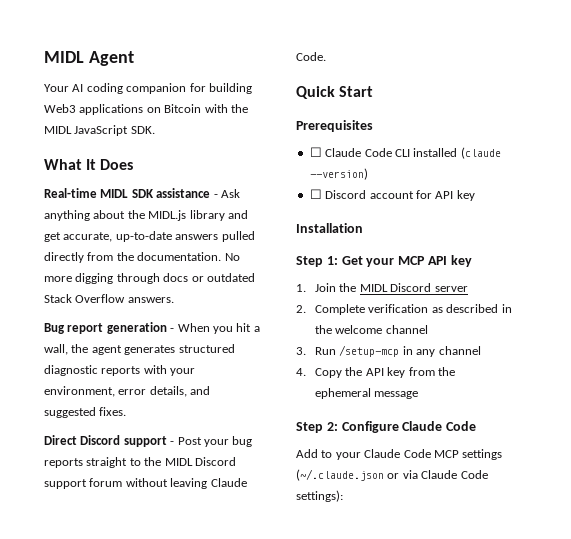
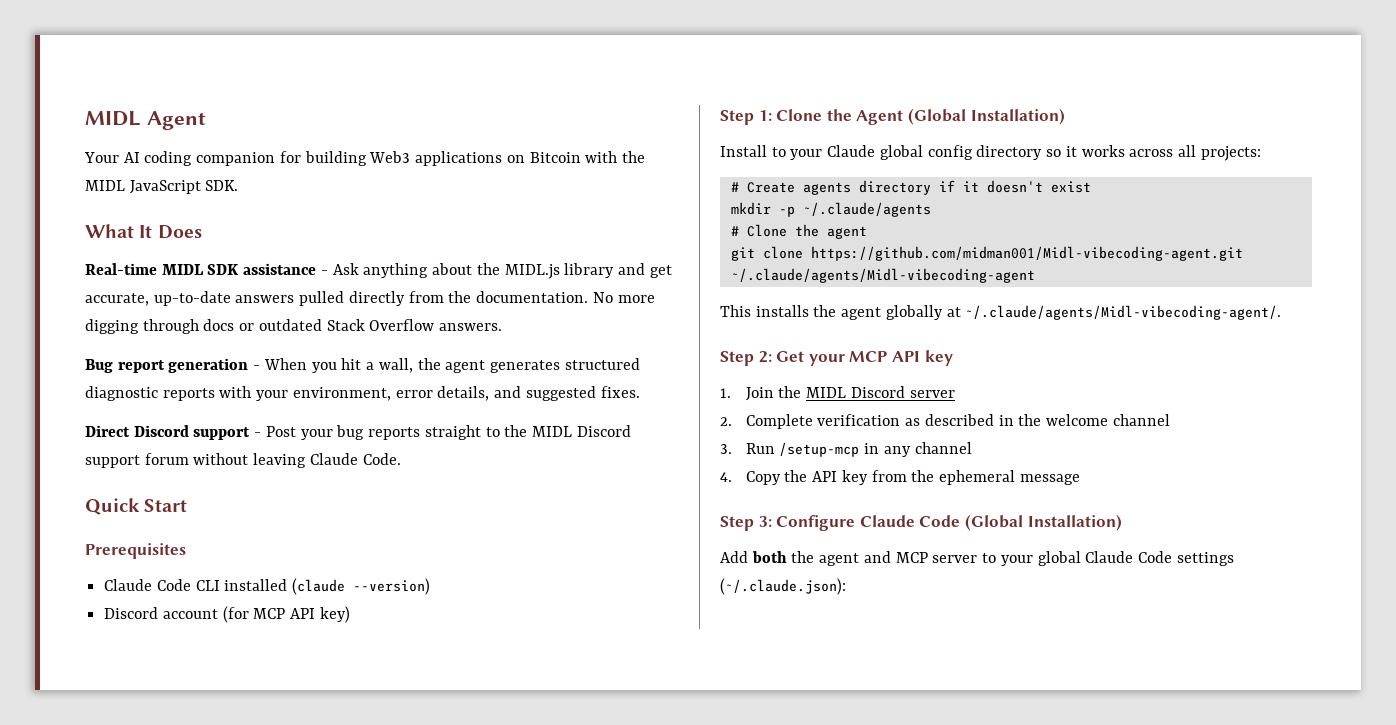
- ☐ Claude Code CLI installed (claude --version)
+ Claude Code CLI installed (claude --version)
- ☐ Discord account for API key
- Installation
- Step 1: Get your MCP API key
+ Discord account (for MCP API key)
+ Step 1: Clone the Agent (Global Installation)
+ Install to your Claude global config directory so it works across all projects:
+ # Create agents directory if it doesn't exist
+ mkdir -p ~/.claude/agents
+ # Clone the agent
+ git clone https://github.com/midman001/Midl-vibecoding-agent.git ~/.claude/agents/Midl-vibecoding-agent
+ This installs the agent globally at ~/.claude/agents/Midl-vibecoding-agent/.
+ Step 2: Get your MCP API key
- Step 2: Configure Claude Code
+ Step 3: Configure Claude Code (Global Installation)
- Add to your Claude Code MCP settings (~/.claude.json or via Claude Code settings):
+ Add both the agent and MCP server to your global Claude Code settings (~/.claude.json):

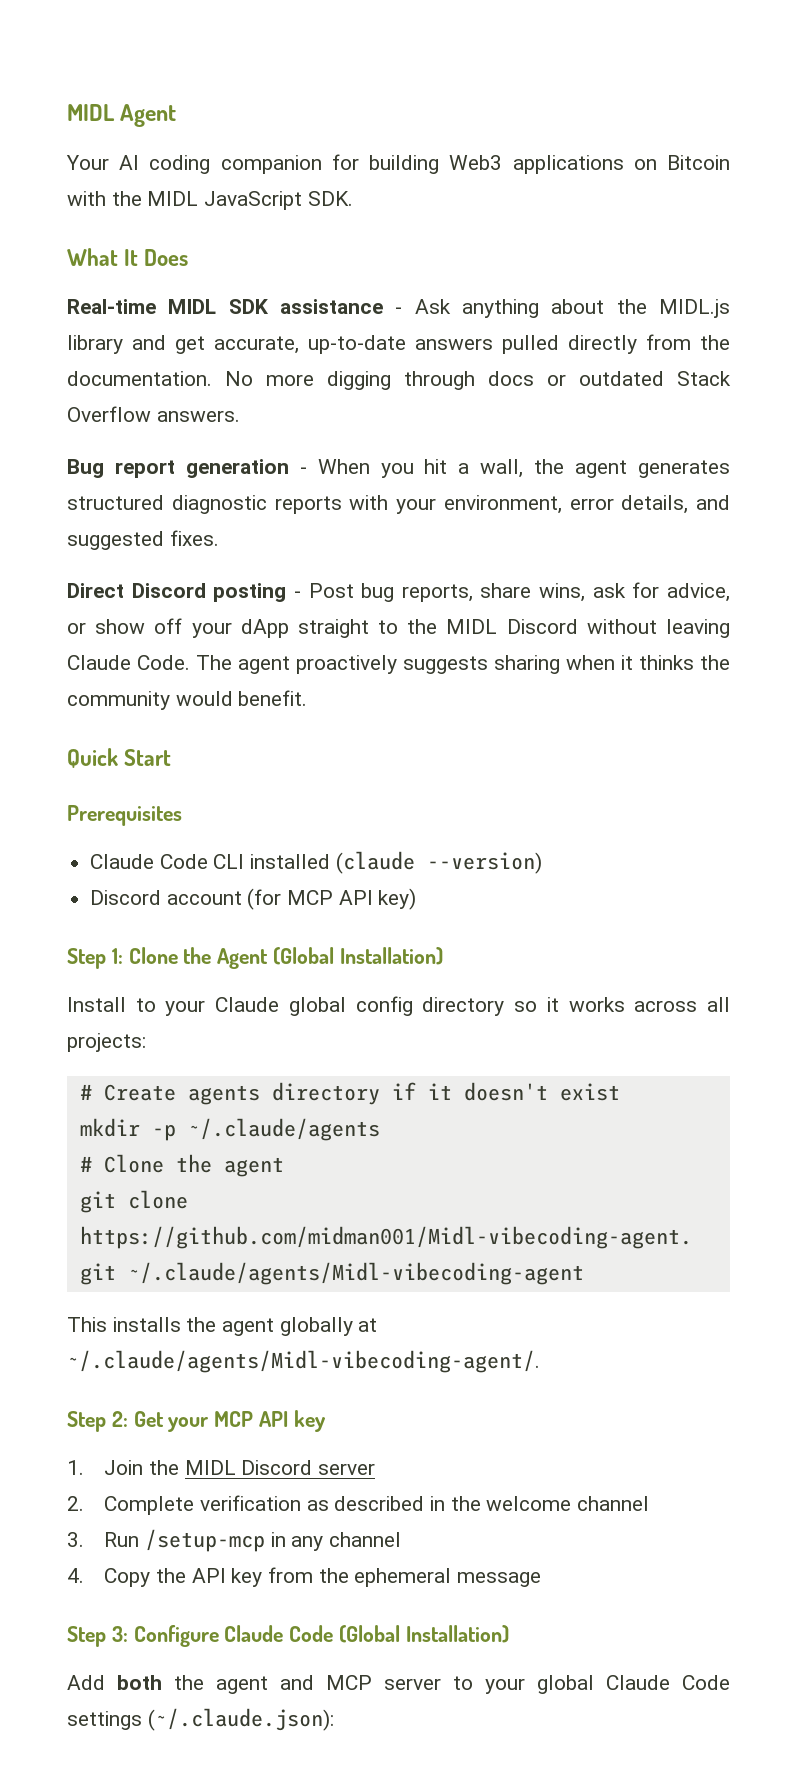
- Direct Discord support - Post your bug reports straight to the MIDL Discord support forum without leaving Claude Code.
+ Direct Discord posting - Post bug reports, share wins, ask for advice, or show off your dApp straight to the MIDL Discord without leaving Claude Code. The agent proactively suggests sharing when it thinks the community would benefit.

